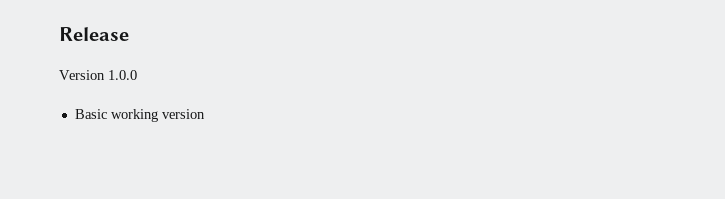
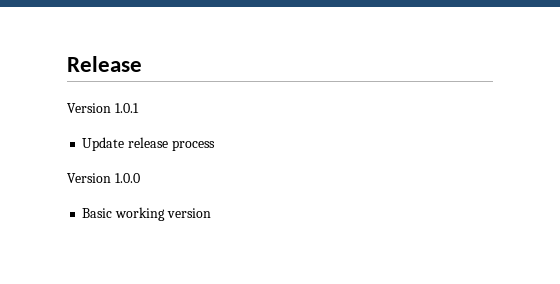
+ Version 1.0.1
+ Update release process

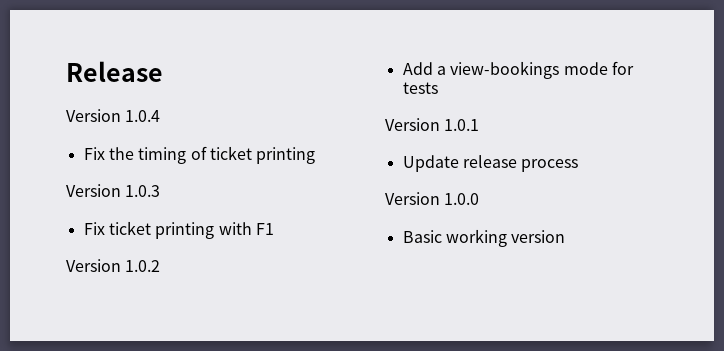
+ Version 1.0.4
+ Fix the timing of ticket printing
+ Version 1.0.3
+ Fix ticket printing with F1
+ Version 1.0.2
+ Add a view-bookings mode for tests

